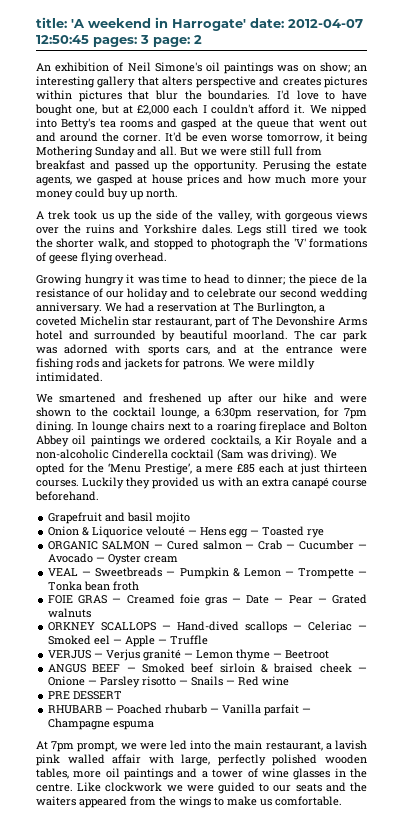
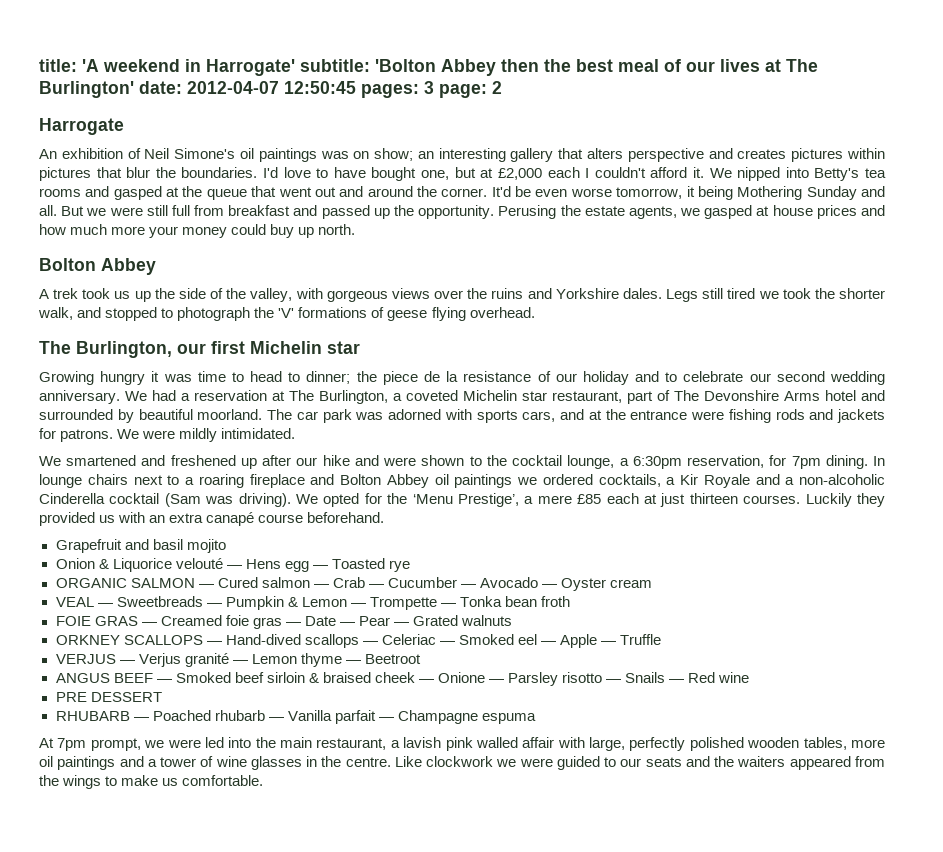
- title: 'A weekend in Harrogate' date: 2012-04-07 12:50:45 pages: 3 page: 2
+ title: 'A weekend in Harrogate' subtitle: 'Bolton Abbey then the best meal of our lives at The Burlington' date: 2012-04-07 12:50:45 pages: 3 page: 2
+ Harrogate
  Perusing the estate agents, we gasped at house prices and how much more your money could buy up north.
+ Bolton Abbey
+ The Burlington, our first Michelin star

